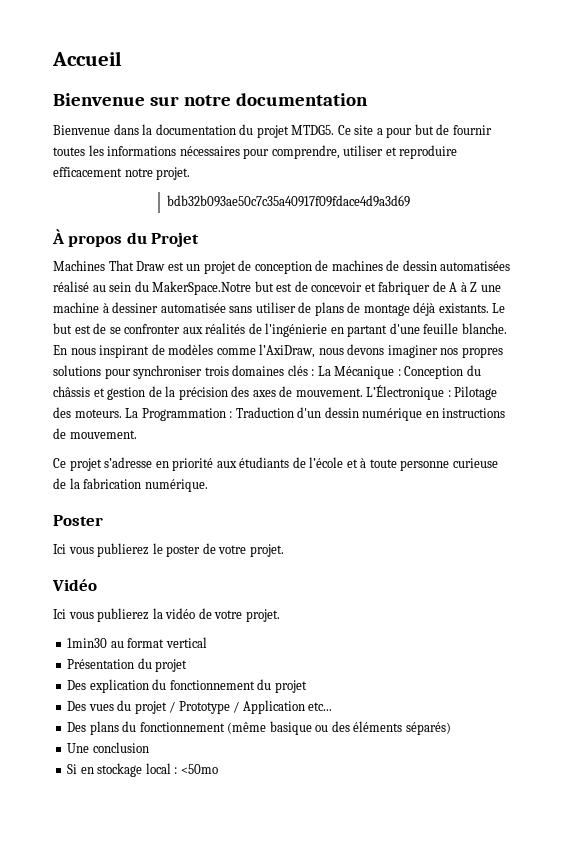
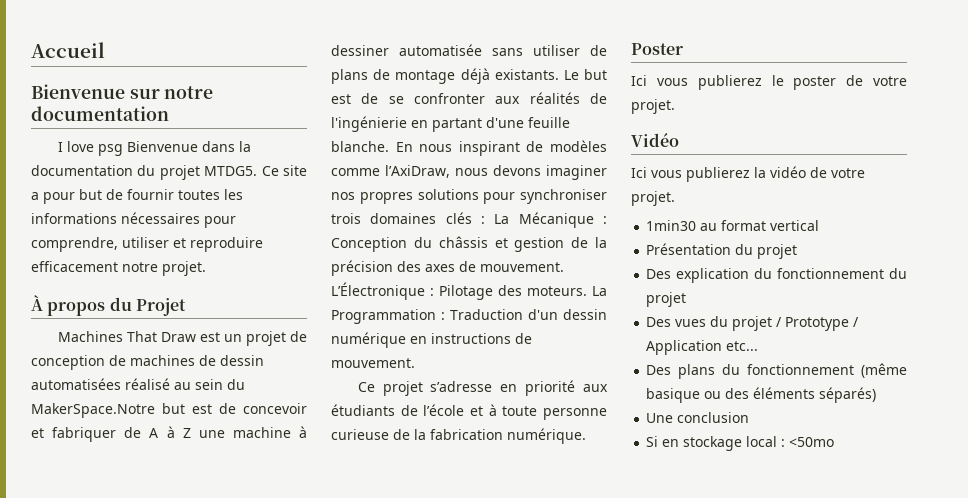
- Bienvenue dans la documentation du projet MTDG5.
+ I love psg Bienvenue dans la documentation du projet MTDG5.
- bdb32b093ae50c7c35a40917f09fdace4d9a3d69

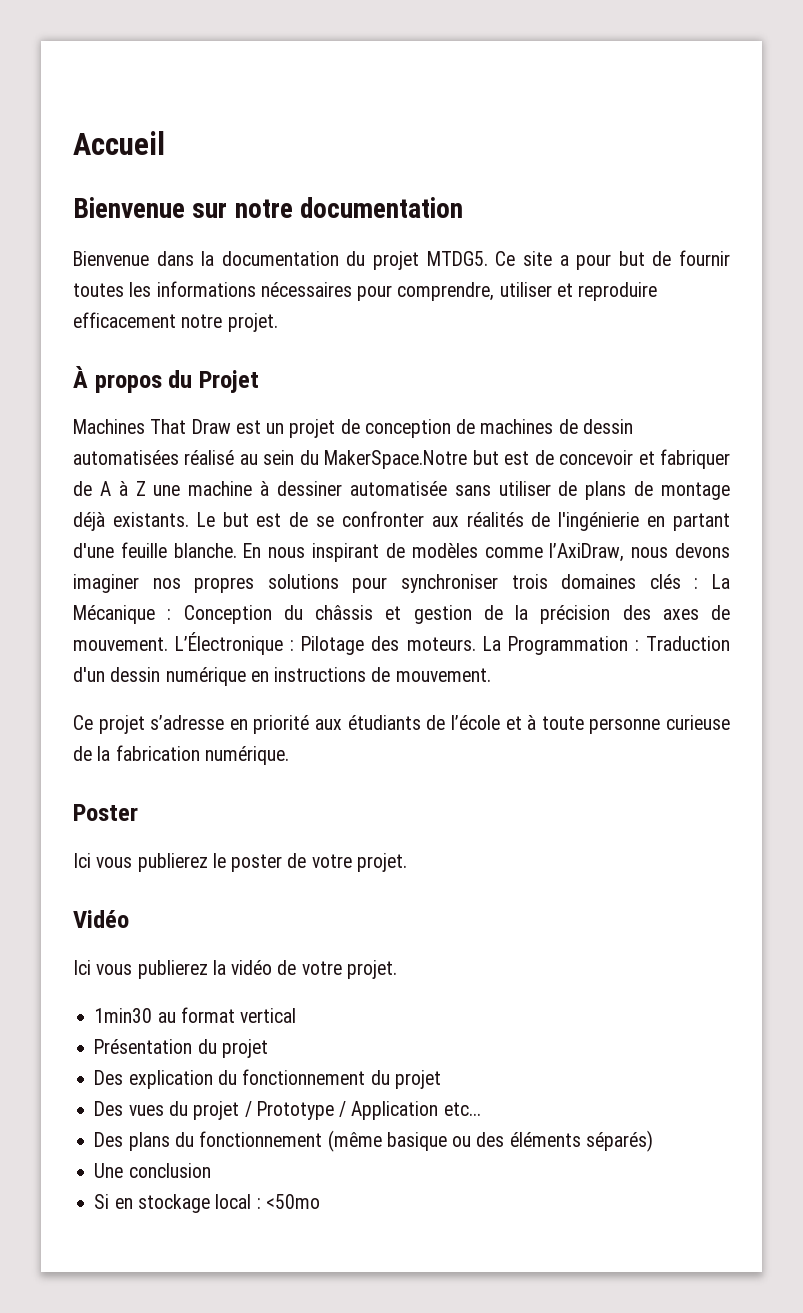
- I love psg Bienvenue dans la documentation du projet MTDG5.
+ Bienvenue dans la documentation du projet MTDG5.

